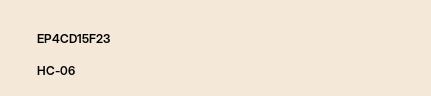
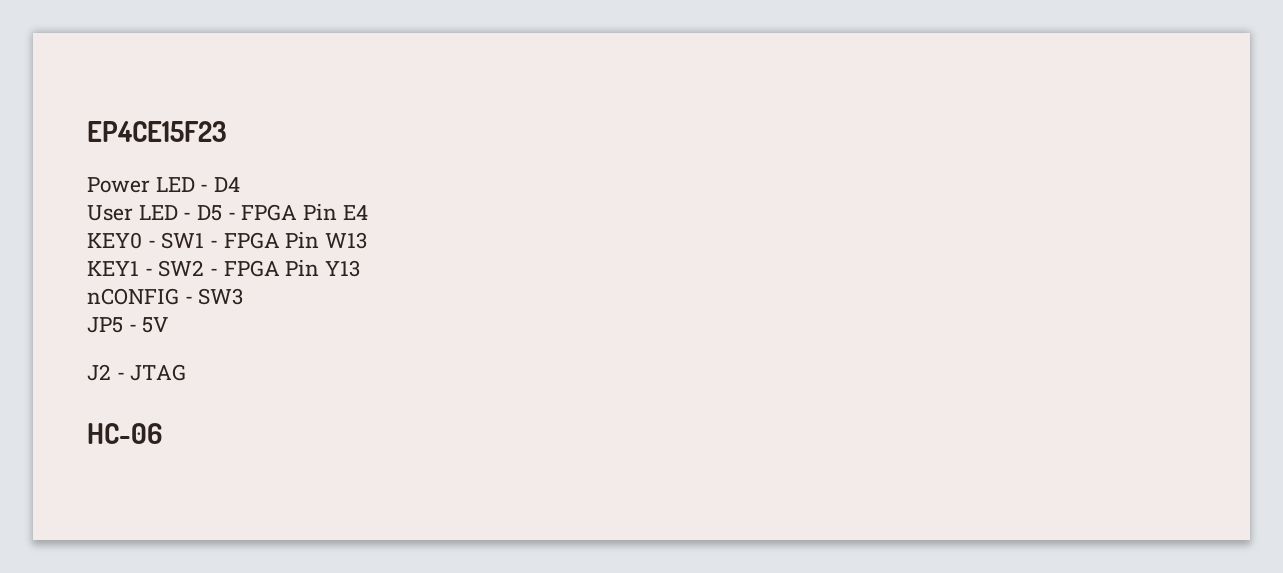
- EP4CD15F23
+ EP4CE15F23
+ Power LED - D4
+ User LED - D5 - FPGA Pin E4
+ KEY0 - SW1 - FPGA Pin W13
+ KEY1 - SW2 - FPGA Pin Y13
+ nCONFIG - SW3
+ JP5 - 5V
+ J2 - JTAG

